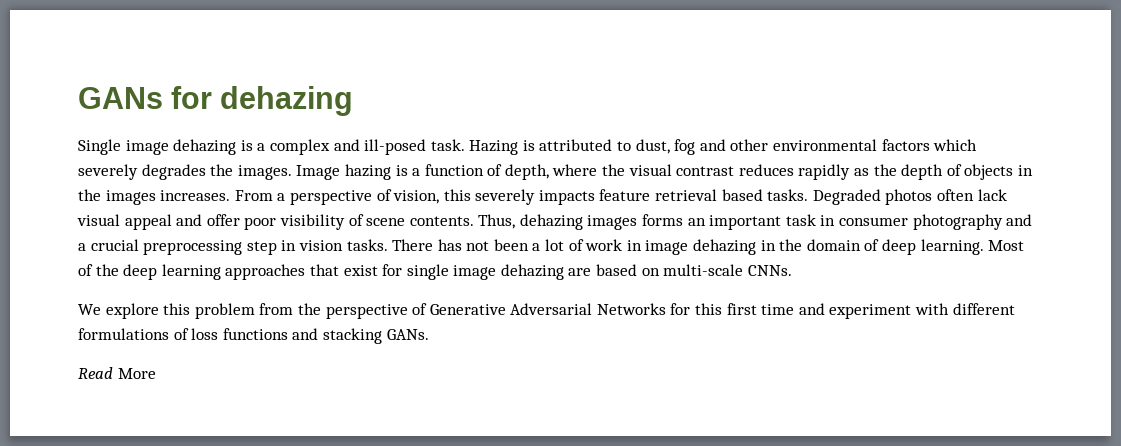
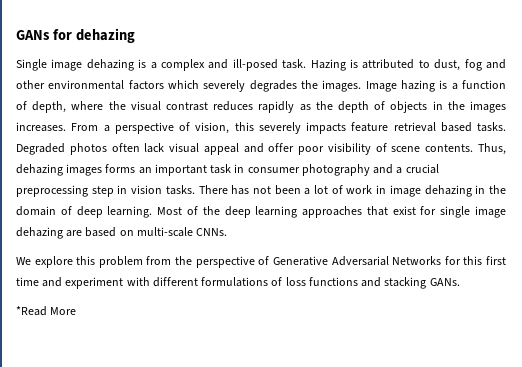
- Read More
+ *Read More

